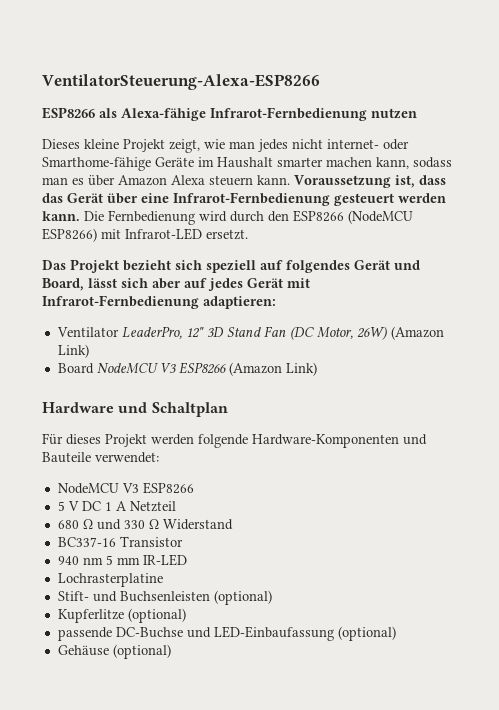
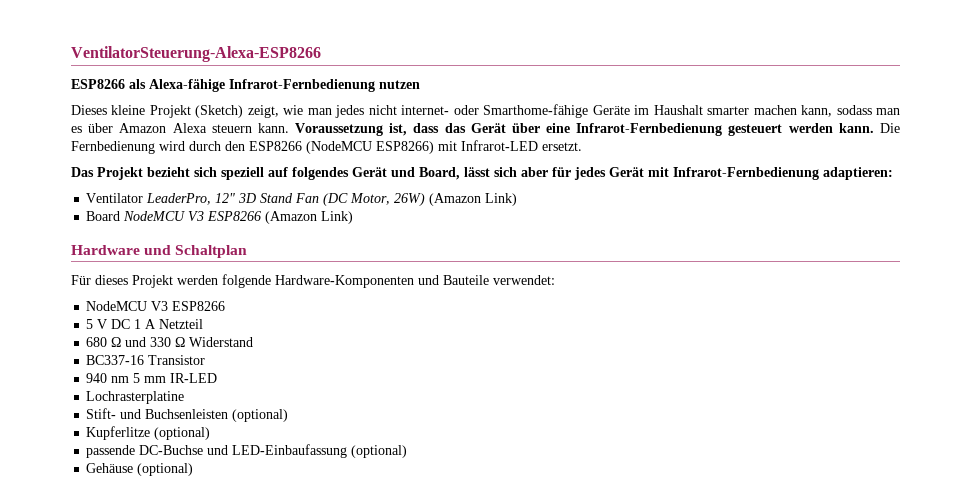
- Dieses kleine Projekt zeigt, wie man jedes nicht internet- oder Smarthome-fähige Geräte im Haushalt smarter machen kann, sodass man es über Amazon Alexa steuern kann.
+ Dieses kleine Projekt (Sketch) zeigt, wie man jedes nicht internet- oder Smarthome-fähige Geräte im Haushalt smarter machen kann, sodass man es über Amazon Alexa steuern kann.
- Das Projekt bezieht sich speziell auf folgendes Gerät und Board, lässt sich aber auf jedes Gerät mit Infrarot-Fernbedienung adaptieren:
+ Das Projekt bezieht sich speziell auf folgendes Gerät und Board, lässt sich aber für jedes Gerät mit Infrarot-Fernbedienung adaptieren:

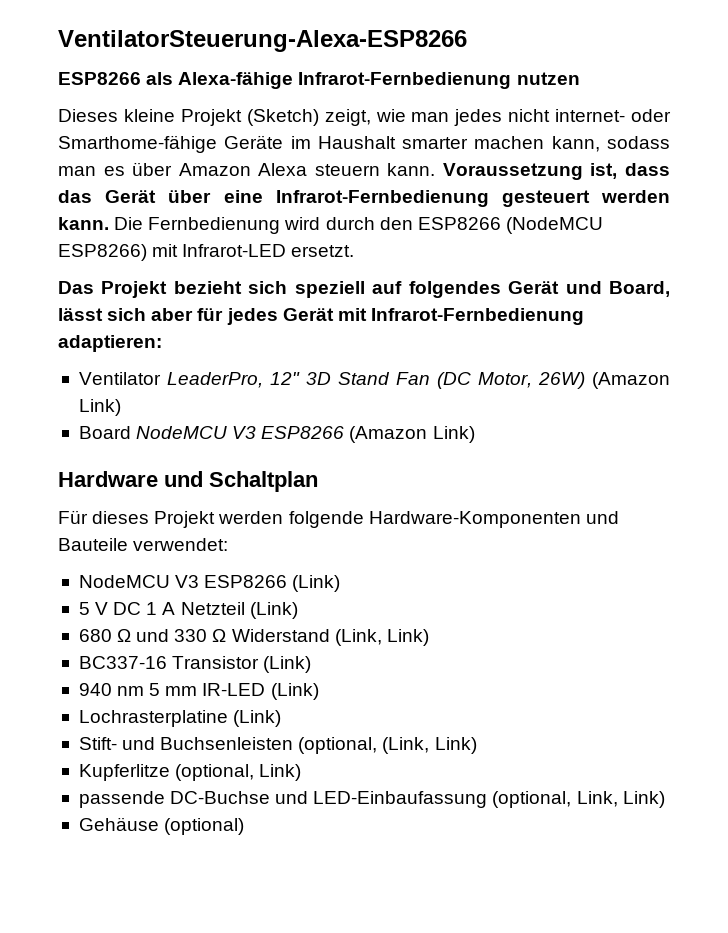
  Für dieses Projekt werden folgende Hardware-Komponenten und Bauteile verwendet:
- NodeMCU V3 ESP8266
+ NodeMCU V3 ESP8266 (Link)
- 5 V DC 1 A Netzteil
+ 5 V DC 1 A Netzteil (Link)
- 680 Ω und 330 Ω Widerstand
+ 680 Ω und 330 Ω Widerstand (Link, Link)
- BC337-16 Transistor
+ BC337-16 Transistor (Link)
- 940 nm 5 mm IR-LED
+ 940 nm 5 mm IR-LED (Link)
- Lochrasterplatine
+ Lochrasterplatine (Link)
- Stift- und Buchsenleisten (optional)
+ Stift- und Buchsenleisten (optional, (Link, Link)
- Kupferlitze (optional)
+ Kupferlitze (optional, Link)
- passende DC-Buchse und LED-Einbaufassung (optional)
+ passende DC-Buchse und LED-Einbaufassung (optional, Link, Link)

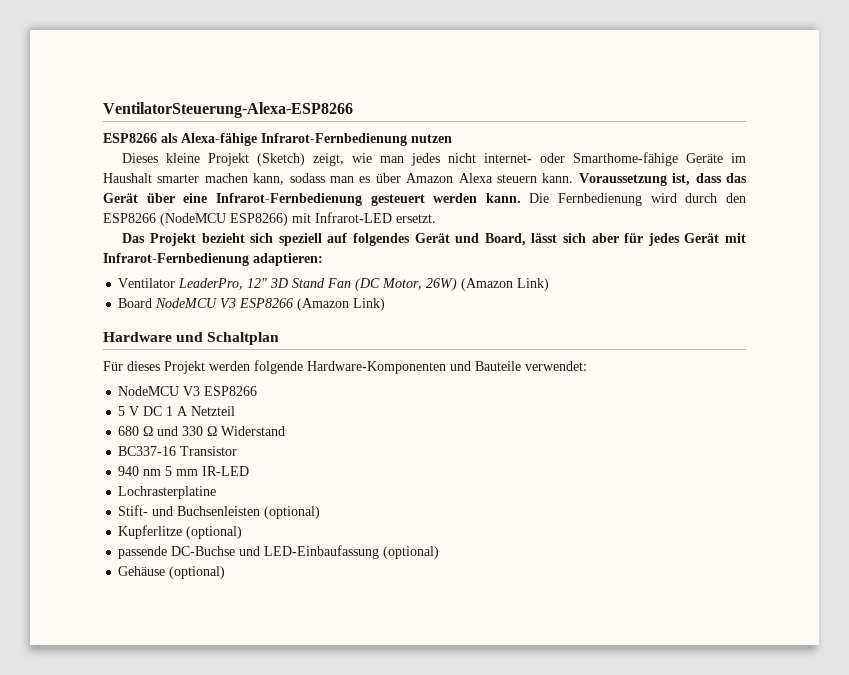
  Für dieses Projekt werden folgende Hardware-Komponenten und Bauteile verwendet:
- NodeMCU V3 ESP8266 (Link)
+ NodeMCU V3 ESP8266
- 5 V DC 1 A Netzteil (Link)
+ 5 V DC 1 A Netzteil
- 680 Ω und 330 Ω Widerstand (Link, Link)
+ 680 Ω und 330 Ω Widerstand
- BC337-16 Transistor (Link)
+ BC337-16 Transistor
- 940 nm 5 mm IR-LED (Link)
+ 940 nm 5 mm IR-LED
- Lochrasterplatine (Link)
+ Lochrasterplatine
- Stift- und Buchsenleisten (optional, (Link, Link)
+ Stift- und Buchsenleisten (optional)
- Kupferlitze (optional, Link)
+ Kupferlitze (optional)
- passende DC-Buchse und LED-Einbaufassung (optional, Link, Link)
+ passende DC-Buchse und LED-Einbaufassung (optional)

